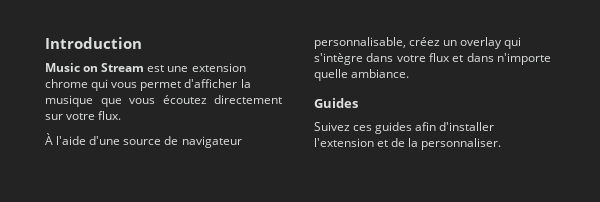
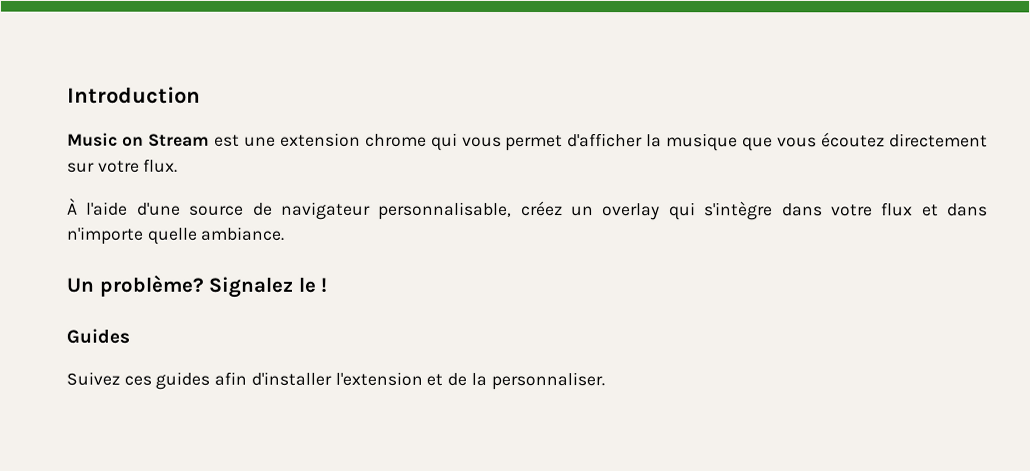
+ Un problème? Signalez le !

